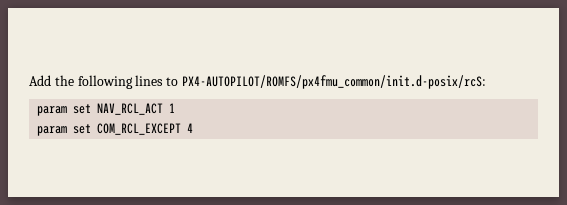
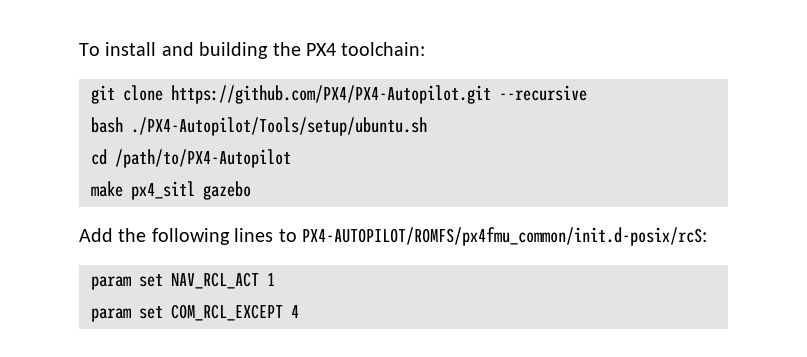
+ To install and building the PX4 toolchain:
+ git clone https://github.com/PX4/PX4-Autopilot.git --recursive
+ bash ./PX4-Autopilot/Tools/setup/ubuntu.sh
+ cd /path/to/PX4-Autopilot
+ make px4_sitl gazebo

